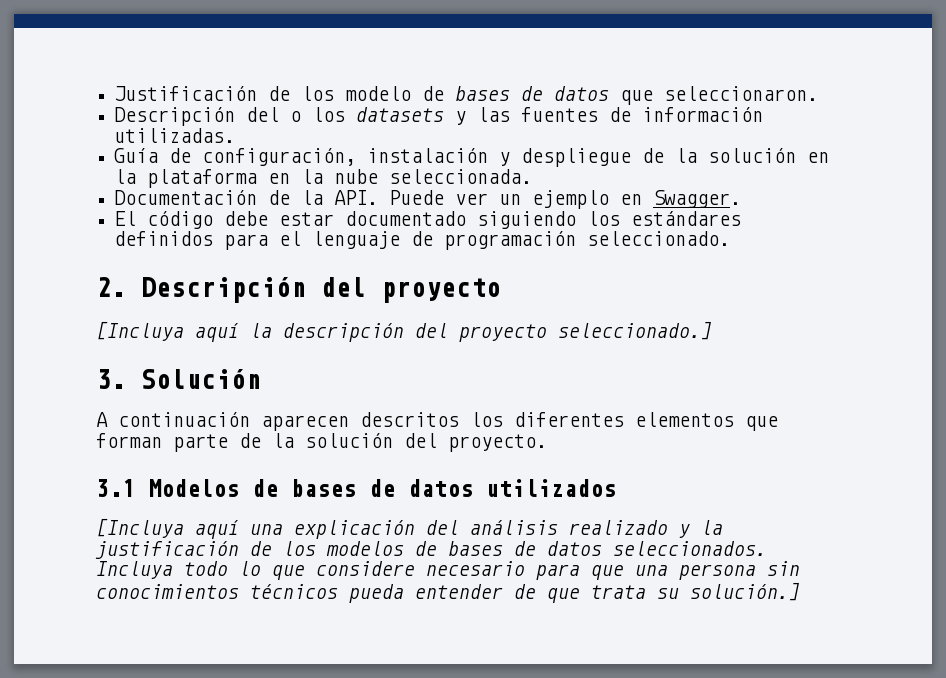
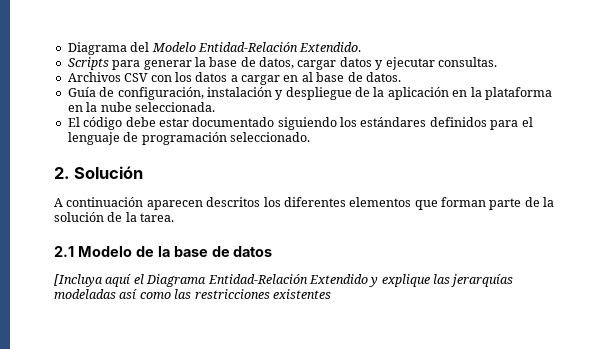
- Justificación de los modelo de bases de datos que seleccionaron.
- Descripción del o los datasets y las fuentes de información utilizadas.
+ Diagrama del Modelo Entidad-Relación Extendido.
+ Scripts para generar la base de datos, cargar datos y ejecutar consultas.
+ Archivos CSV con los datos a cargar en al base de datos.
- Guía de configuración, instalación y despliegue de la solución en la plataforma en la nube seleccionada.
+ Guía de configuración, instalación y despliegue de la aplicación en la plataforma en la nube seleccionada.
- Documentación de la API. Puede ver un ejemplo en Swagger.
- 2. Descripción del proyecto
- [Incluya aquí la descripción del proyecto seleccionado.]
- 3. Solución
+ 2. Solución
- A continuación aparecen descritos los diferentes elementos que forman parte de la solución del proyecto.
- 3.1 Modelos de bases de datos utilizados
- [Incluya aquí una explicación del análisis realizado y la justificación de los modelos de bases de datos seleccionados. Incluya todo lo que considere necesario para que una persona sin conocimientos técnicos pueda entender de que trata su solución.]
+ A continuación aparecen descritos los diferentes elementos que forman parte de la solución de la tarea.
+ 2.1 Modelo de la base de datos
+ [Incluya aquí el Diagrama Entidad-Relación Extendido y explique las jerarquías modeladas así como las restricciones existentes

